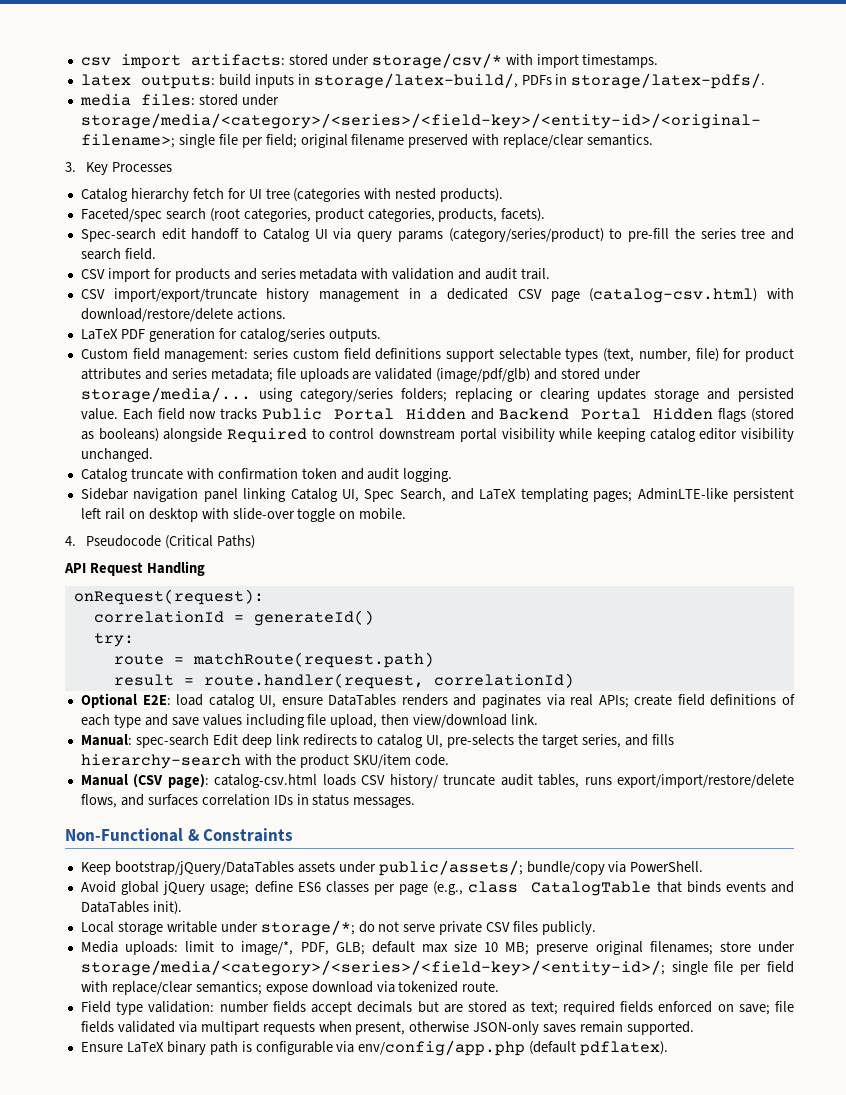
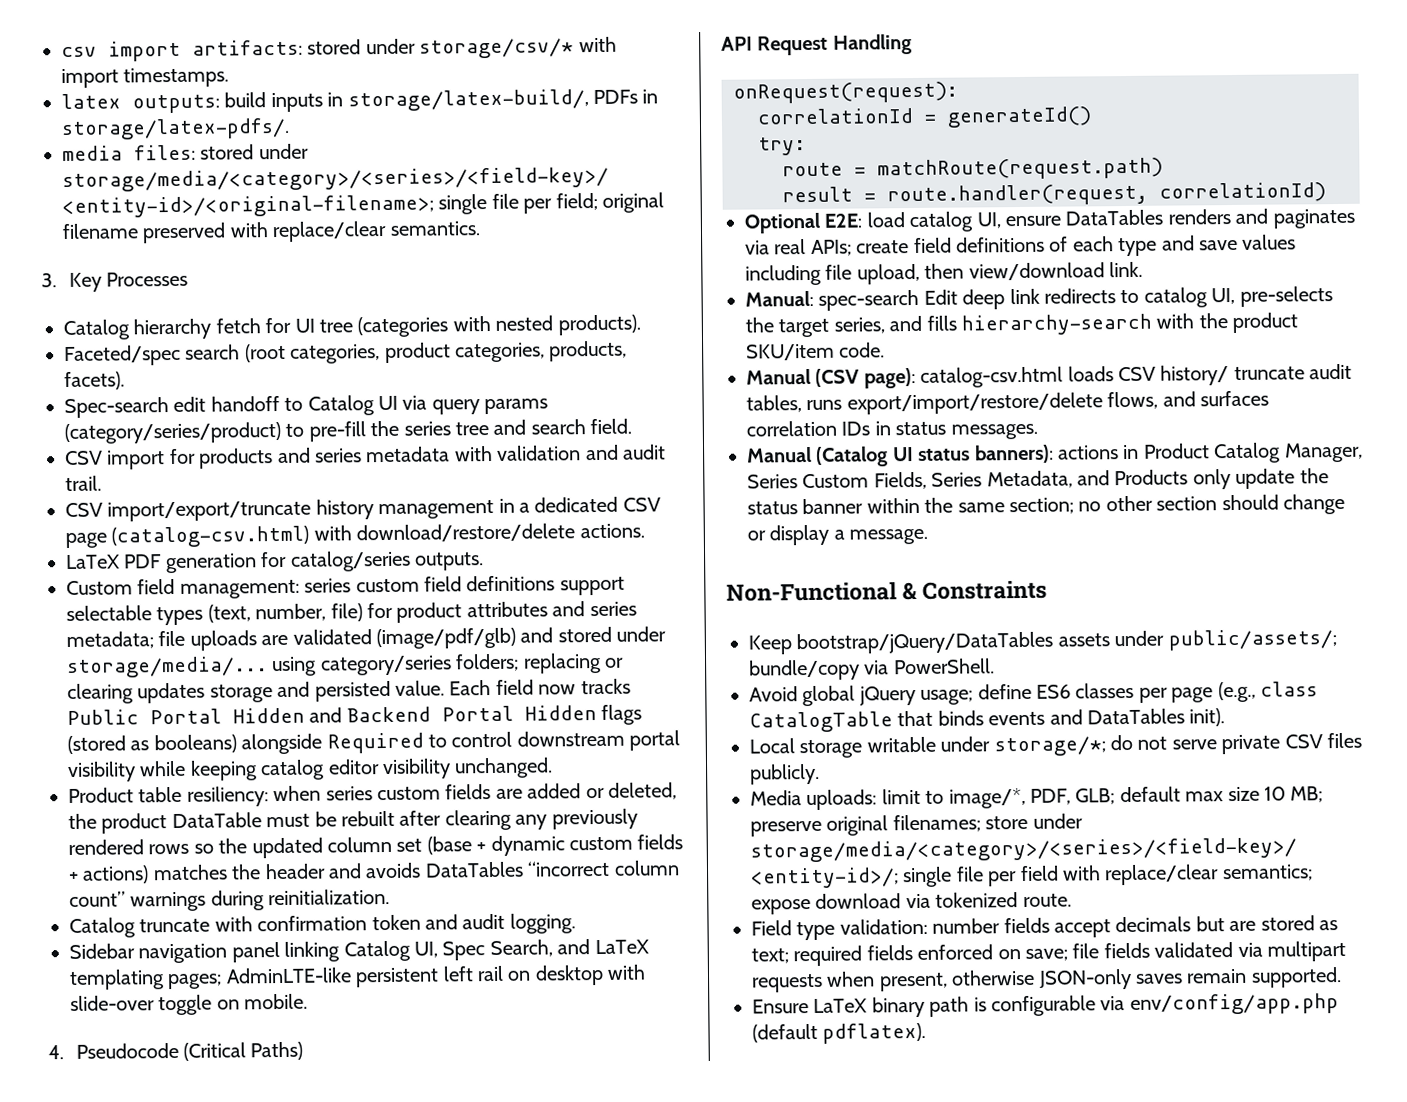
+ Product table resiliency: when series custom fields are added or deleted, the product DataTable must be rebuilt after clearing any previously rendered rows so the updated column set (base + dynamic custom fields + actions) matches the header and avoids DataTables “incorrect column count” warnings during reinitialization.
+ Manual (Catalog UI status banners): actions in Product Catalog Manager, Series Custom Fields, Series Metadata, and Products only update the status banner within the same section; no other section should change or display a message.

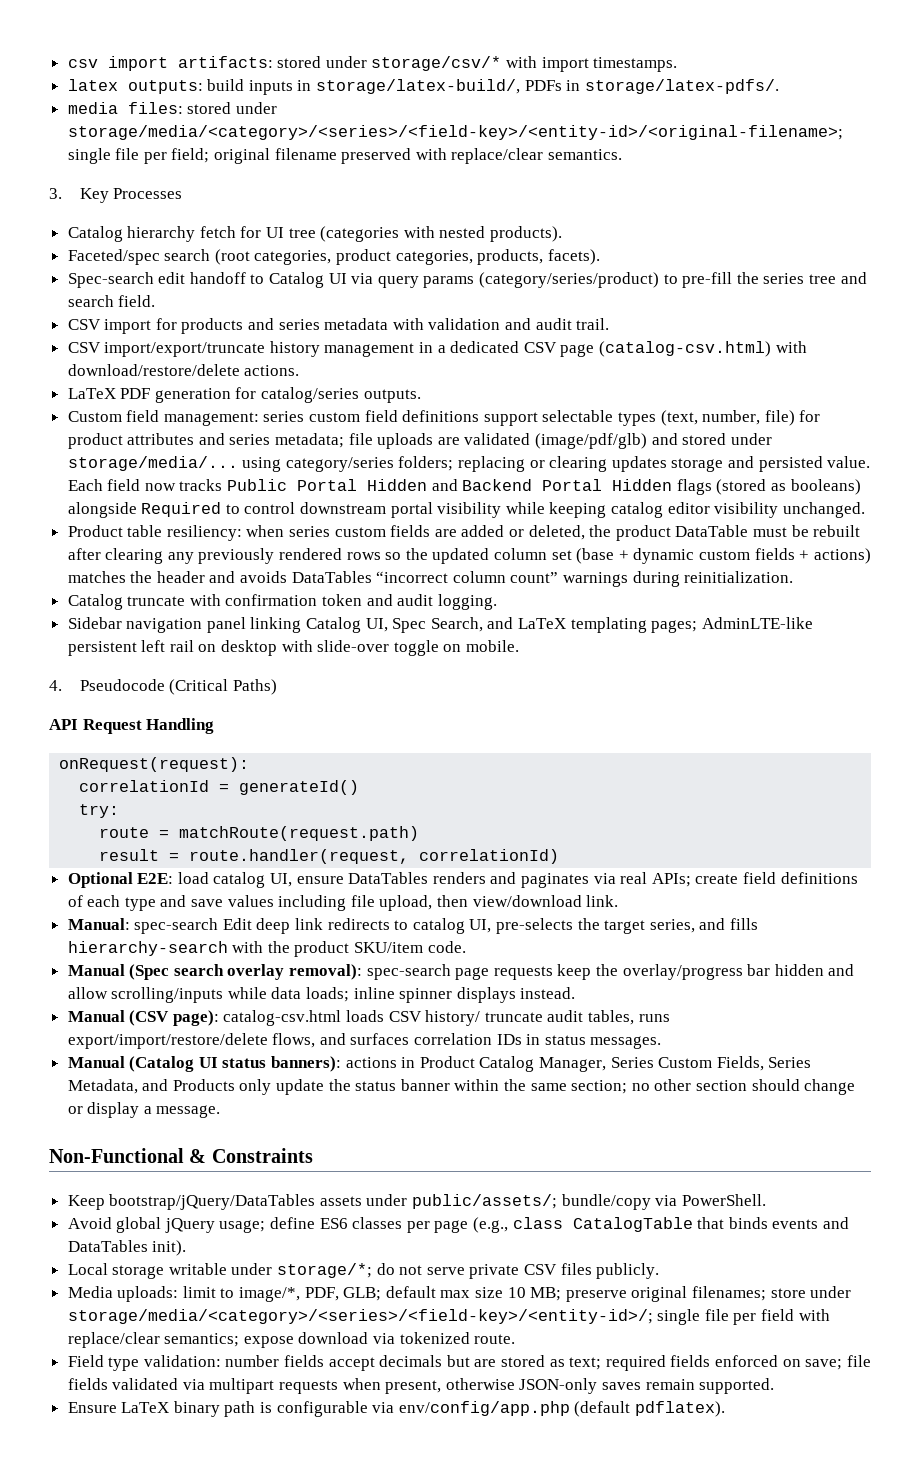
+ Manual (Spec search overlay removal): spec-search page requests keep the overlay/progress bar hidden and allow scrolling/inputs while data loads; inline spinner displays instead.

